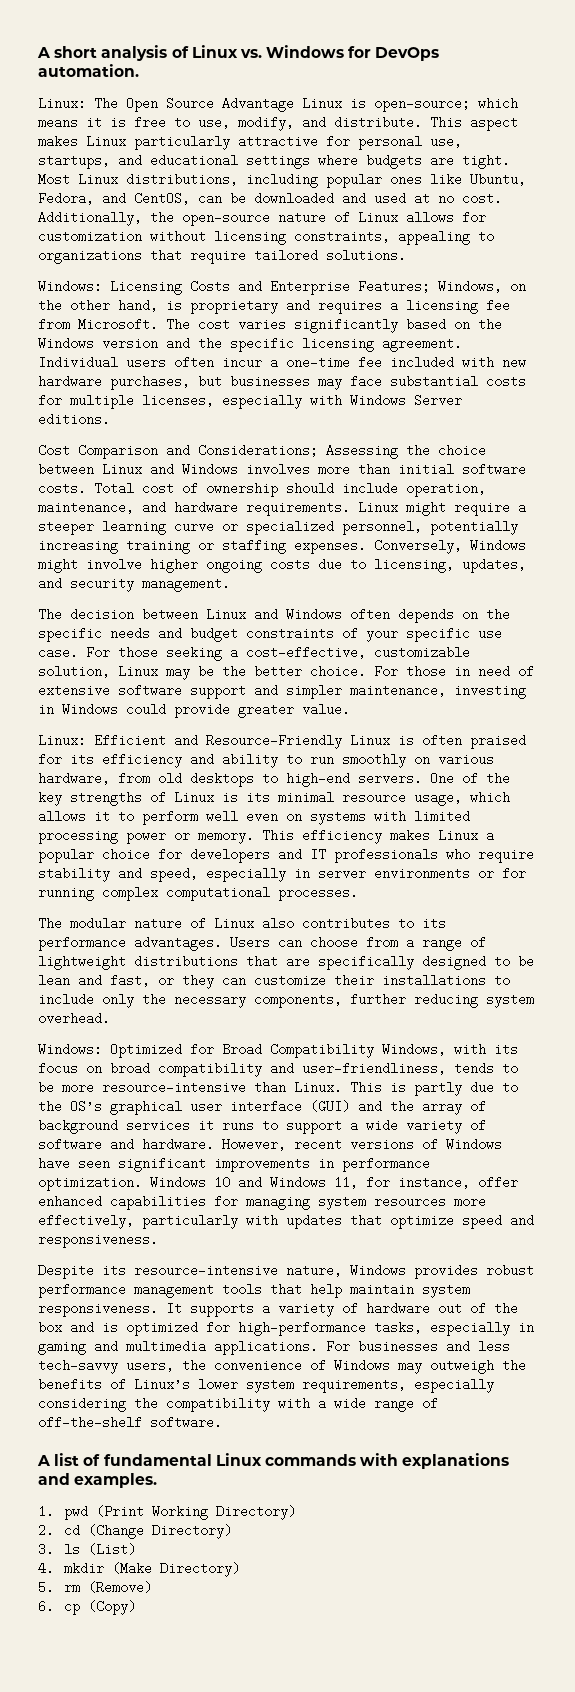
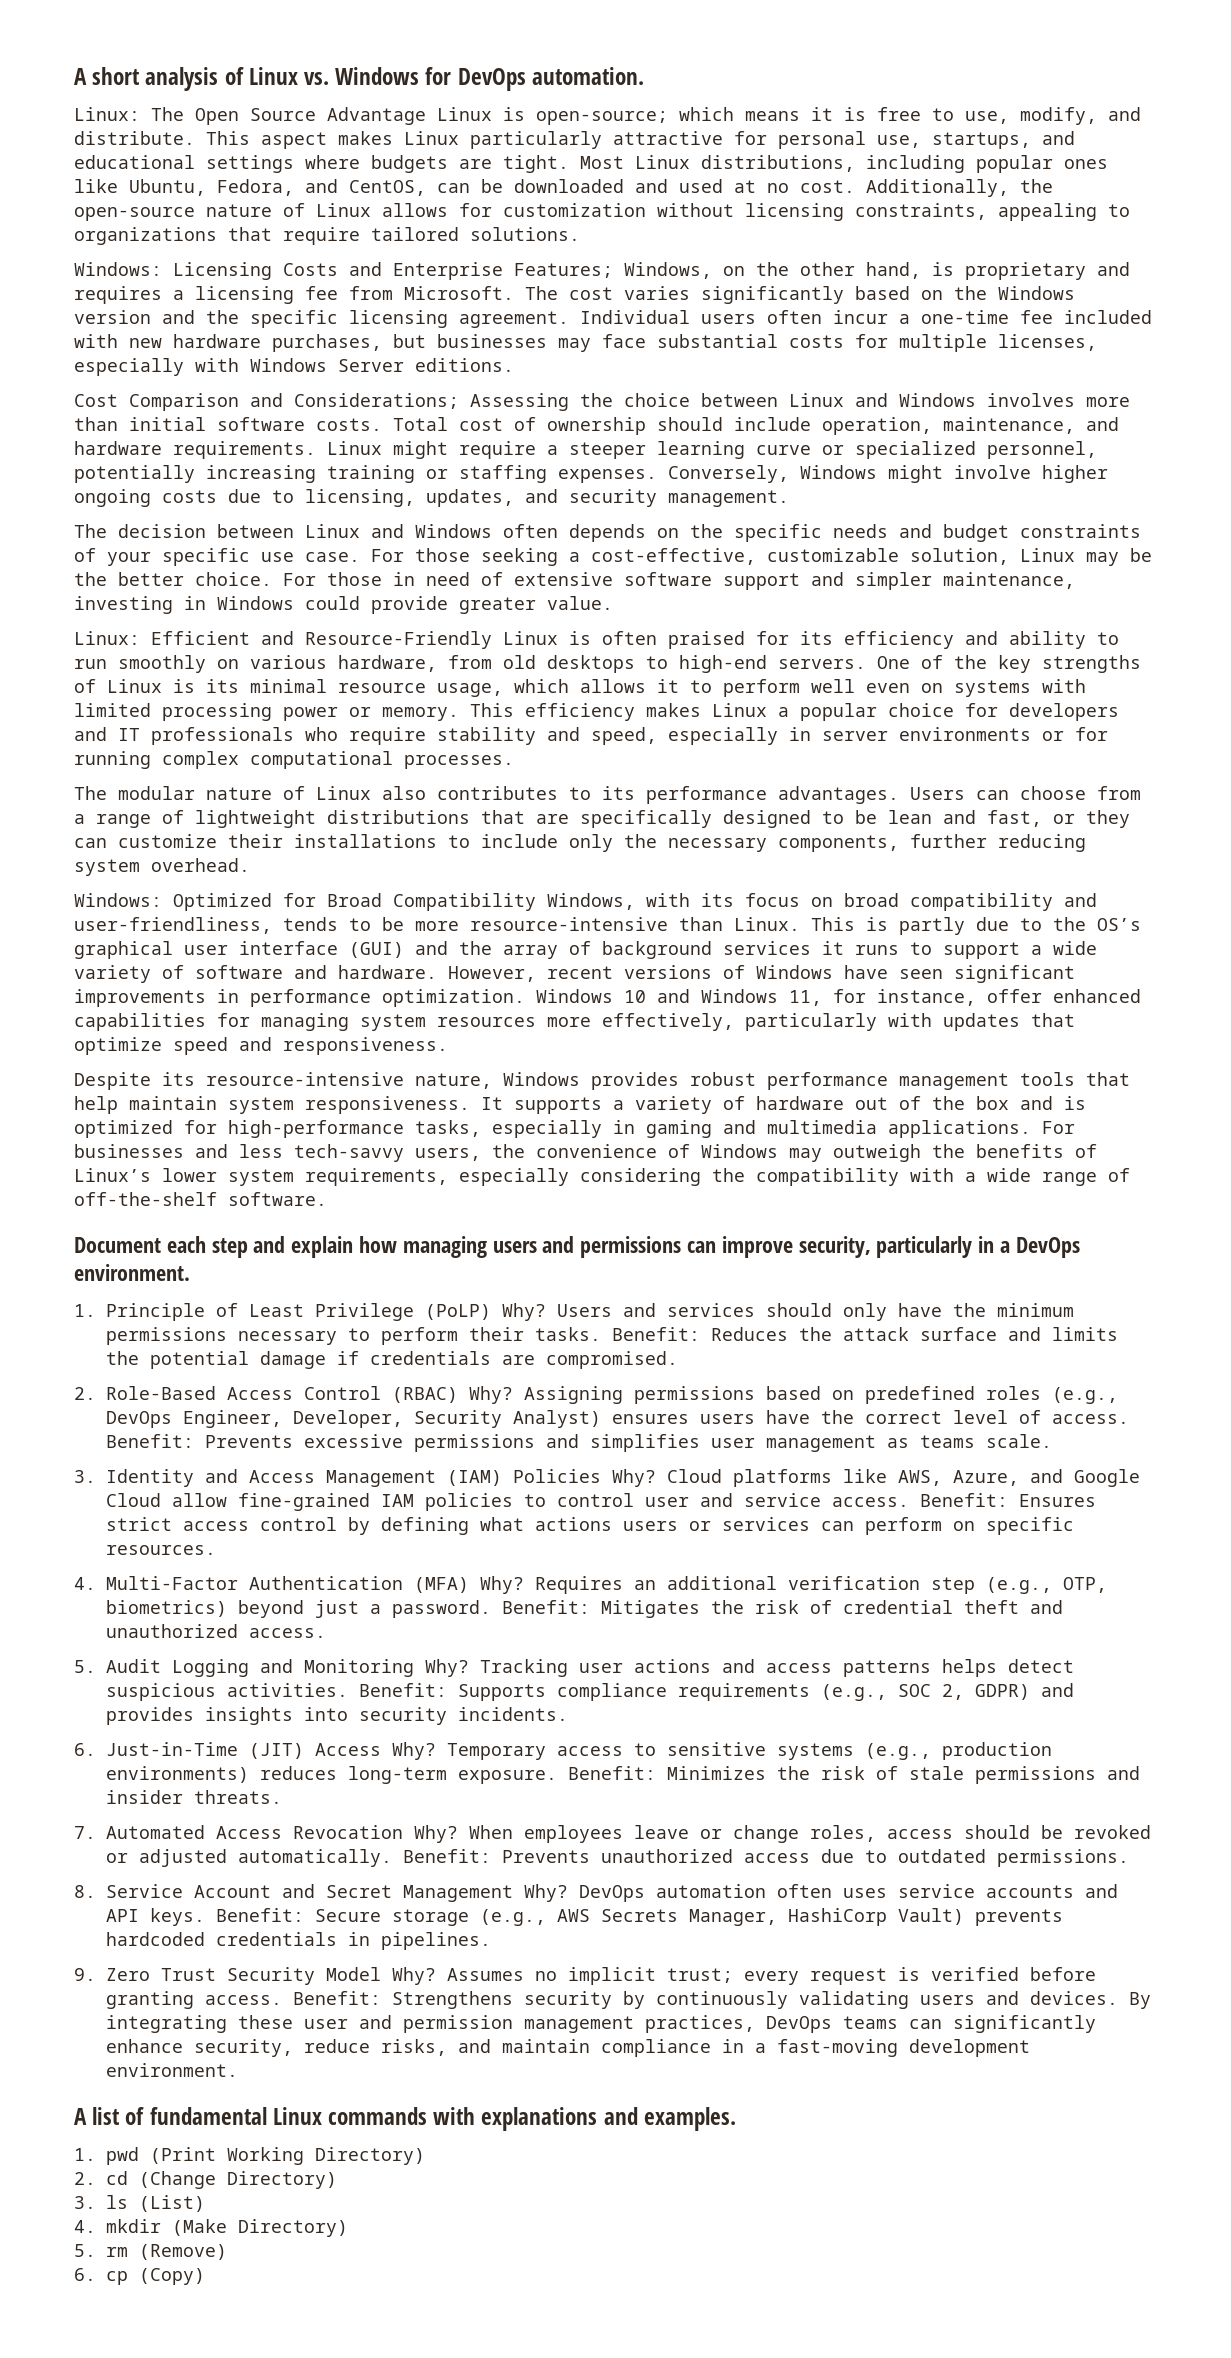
+ Document each step and explain how managing users and permissions can improve security, particularly in a DevOps environment.
+ 1. Principle of Least Privilege (PoLP) Why? Users and services should only have the minimum permissions necessary to perform their tasks. Benefit: Reduces the attack surface and limits the potential damage if credentials are compromised.
+ 2. Role-Based Access Control (RBAC) Why? Assigning permissions based on predefined roles (e.g., DevOps Engineer, Developer, Security Analyst) ensures users have the correct level of access. Benefit: Prevents excessive permissions and simplifies user management as teams scale.
+ 3. Identity and Access Management (IAM) Policies Why? Cloud platforms like AWS, Azure, and Google Cloud allow fine-grained IAM policies to control user and service access. Benefit: Ensures strict access control by defining what actions users or services can perform on specific resources.
+ 4. Multi-Factor Authentication (MFA) Why? Requires an additional verification step (e.g., OTP, biometrics) beyond just a password. Benefit: Mitigates the risk of credential theft and unauthorized access.
+ 5. Audit Logging and Monitoring Why? Tracking user actions and access patterns helps detect suspicious activities. Benefit: Supports compliance requirements (e.g., SOC 2, GDPR) and provides insights into security incidents.
+ 6. Just-in-Time (JIT) Access Why? Temporary access to sensitive systems (e.g., production environments) reduces long-term exposure. Benefit: Minimizes the risk of stale permissions and insider threats.
+ 7. Automated Access Revocation Why? When employees leave or change roles, access should be revoked or adjusted automatically. Benefit: Prevents unauthorized access due to outdated permissions.
+ 8. Service Account and Secret Management Why? DevOps automation often uses service accounts and API keys. Benefit: Secure storage (e.g., AWS Secrets Manager, HashiCorp Vault) prevents hardcoded credentials in pipelines.
+ 9. Zero Trust Security Model Why? Assumes no implicit trust; every request is verified before granting access. Benefit: Strengthens security by continuously validating users and devices. By integrating these user and permission management practices, DevOps teams can significantly enhance security, reduce risks, and maintain compliance in a fast-moving development environment.

